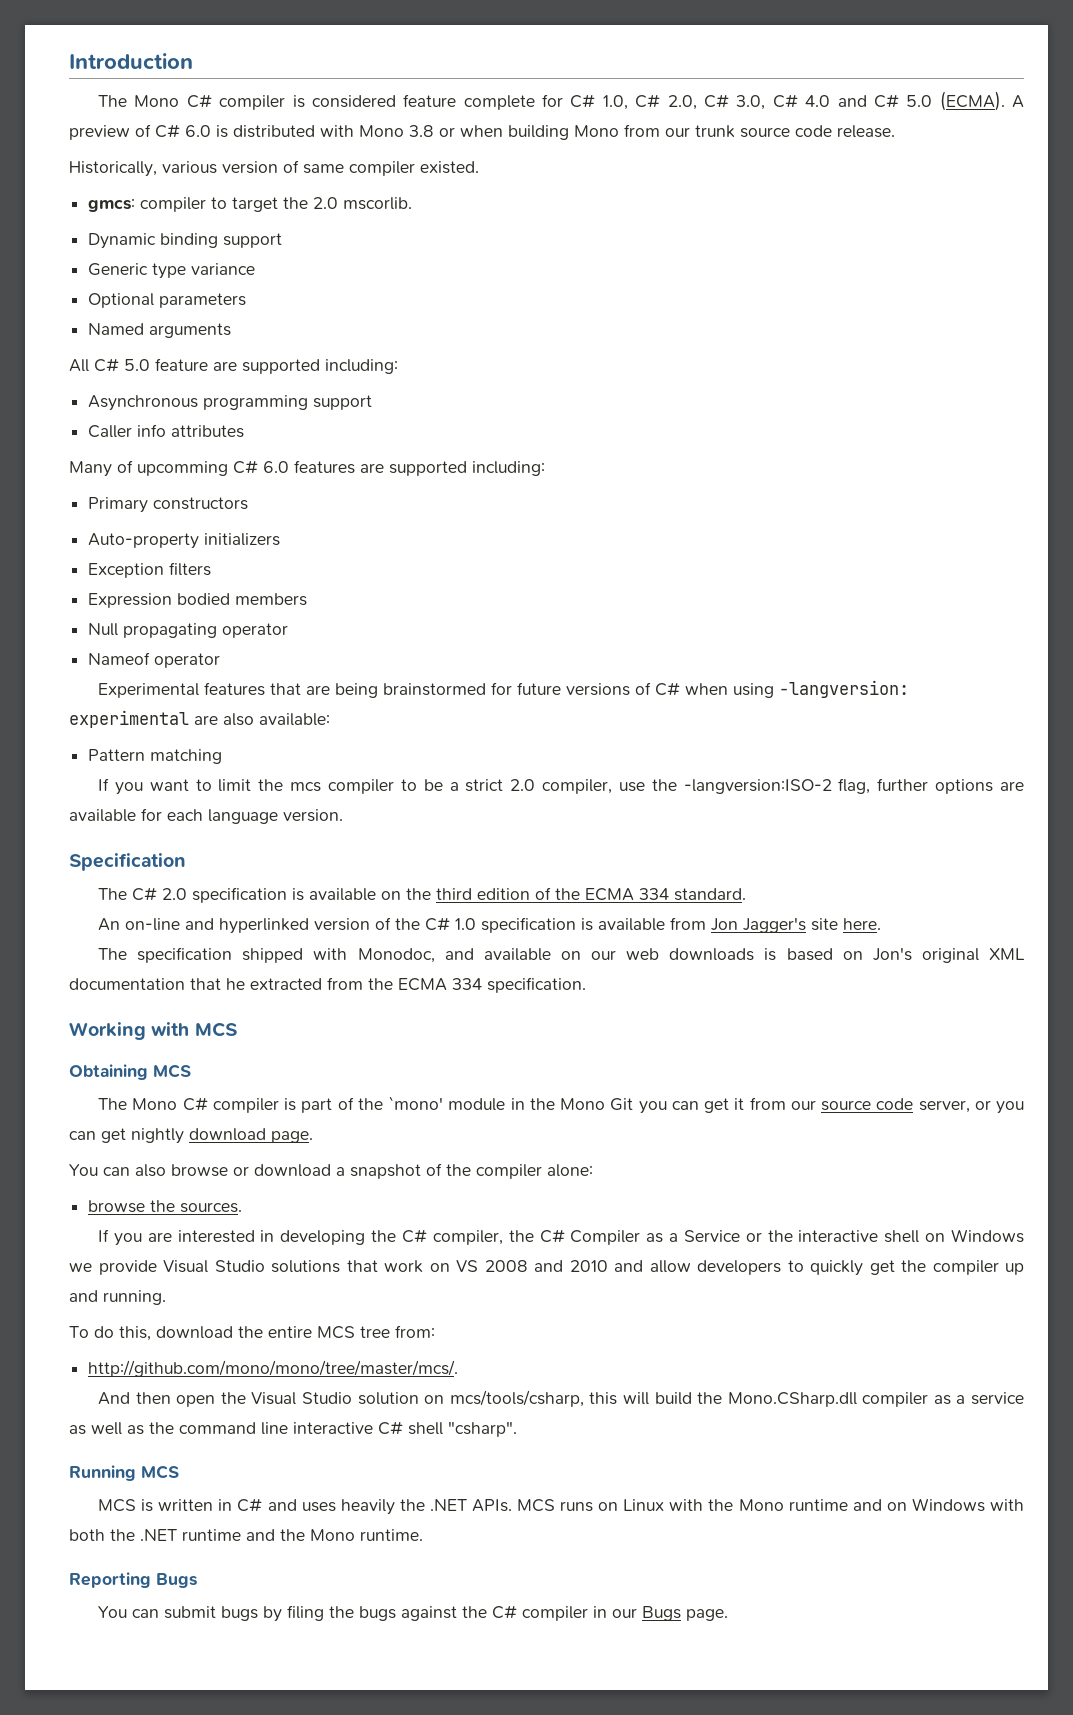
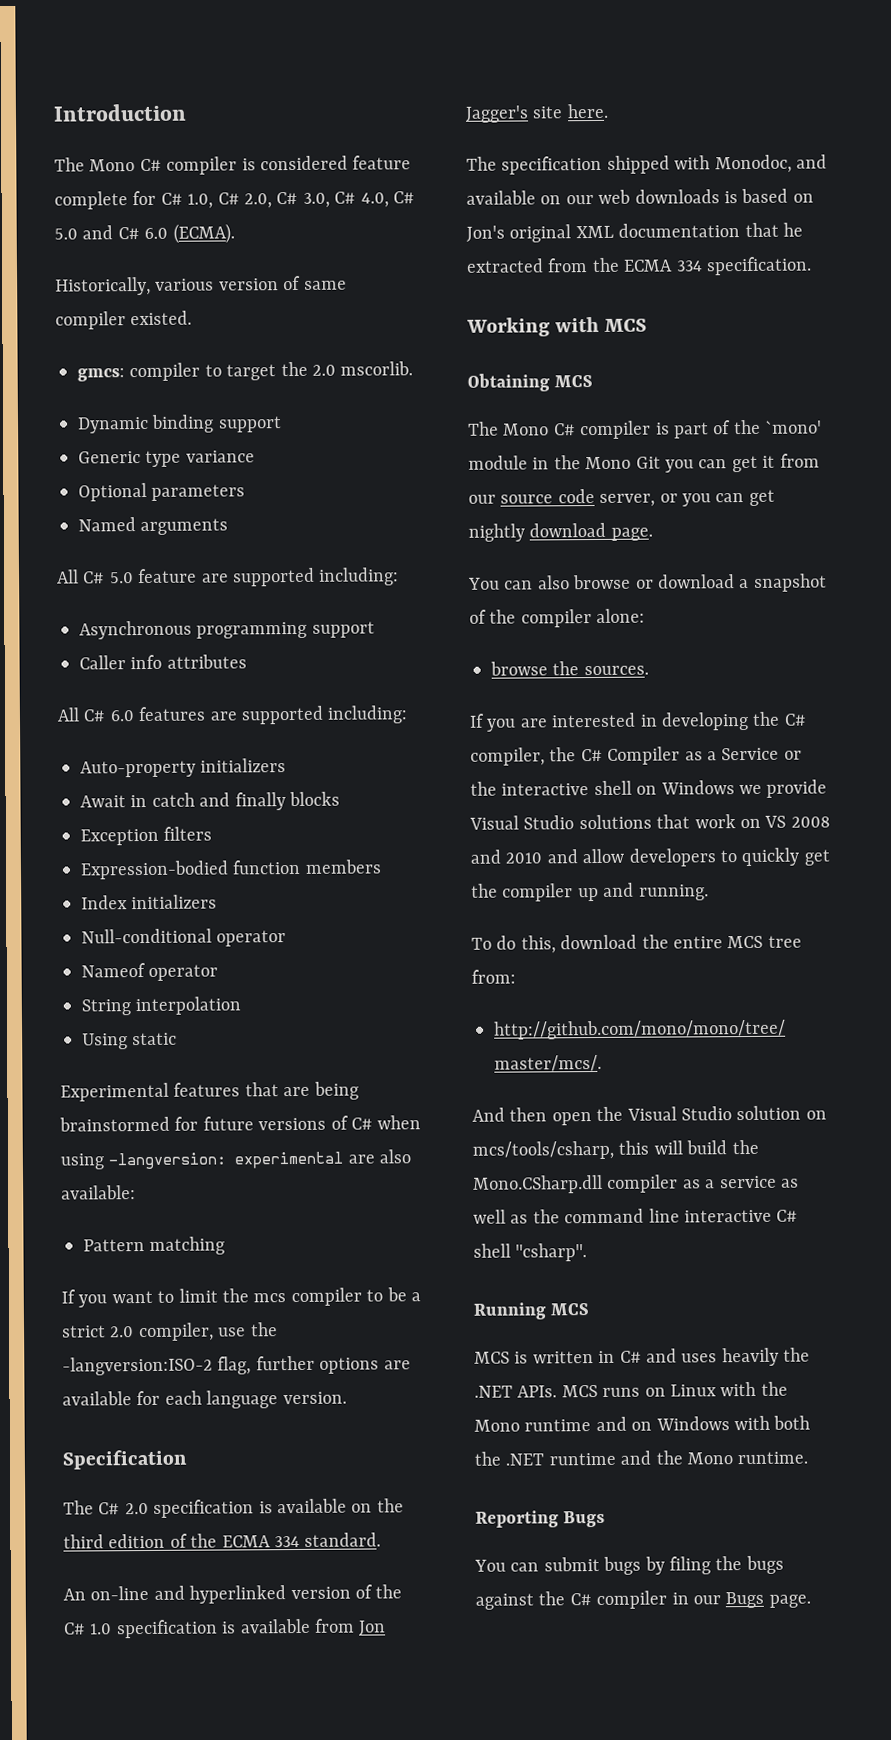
- The Mono C# compiler is considered feature complete for C# 1.0, C# 2.0, C# 3.0, C# 4.0 and C# 5.0 (ECMA). A preview of C# 6.0 is distributed with Mono 3.8 or when building Mono from our trunk source code release.
+ The Mono C# compiler is considered feature complete for C# 1.0, C# 2.0, C# 3.0, C# 4.0, C# 5.0 and C# 6.0 (ECMA).
- Many of upcomming C# 6.0 features are supported including:
+ All C# 6.0 features are supported including:
- Primary constructors
+ Await in catch and finally blocks
- Expression bodied members
+ Expression-bodied function members
- Null propagating operator
+ Index initializers
+ Null-conditional operator
+ String interpolation
+ Using static

